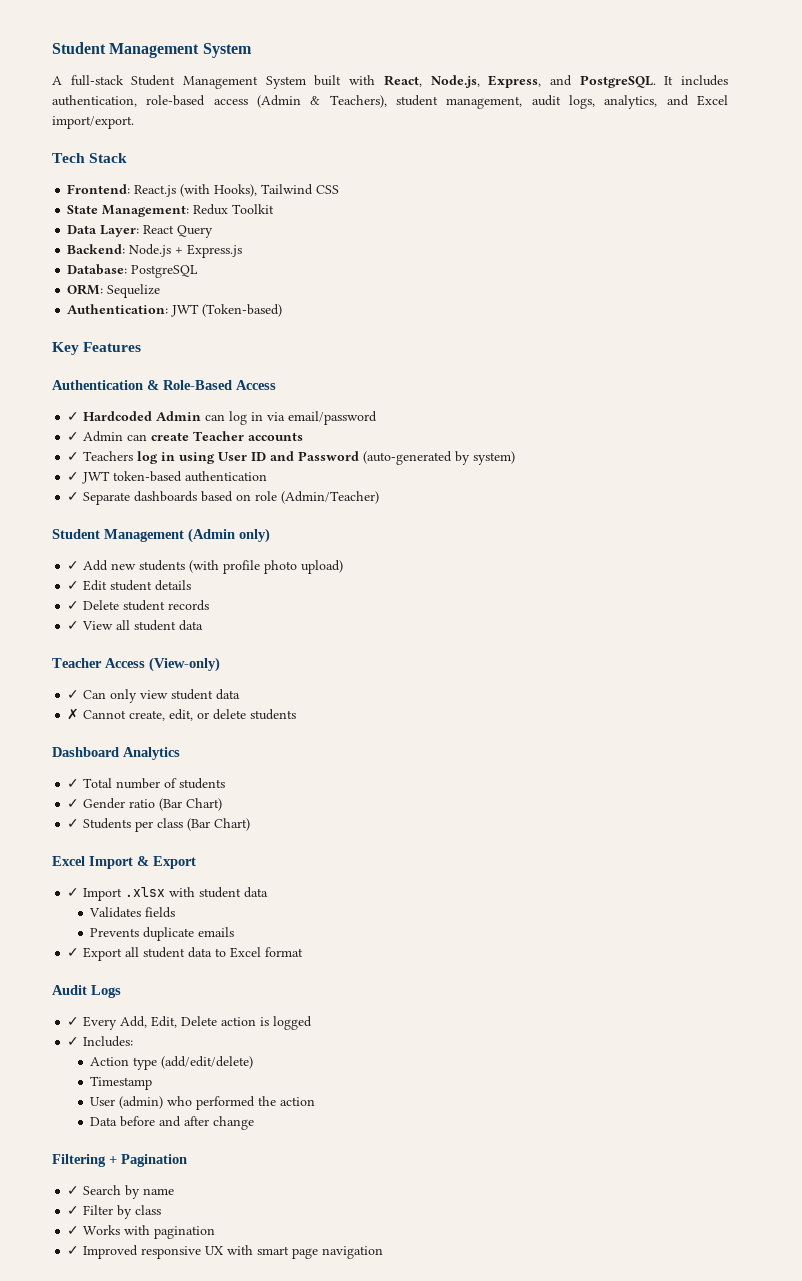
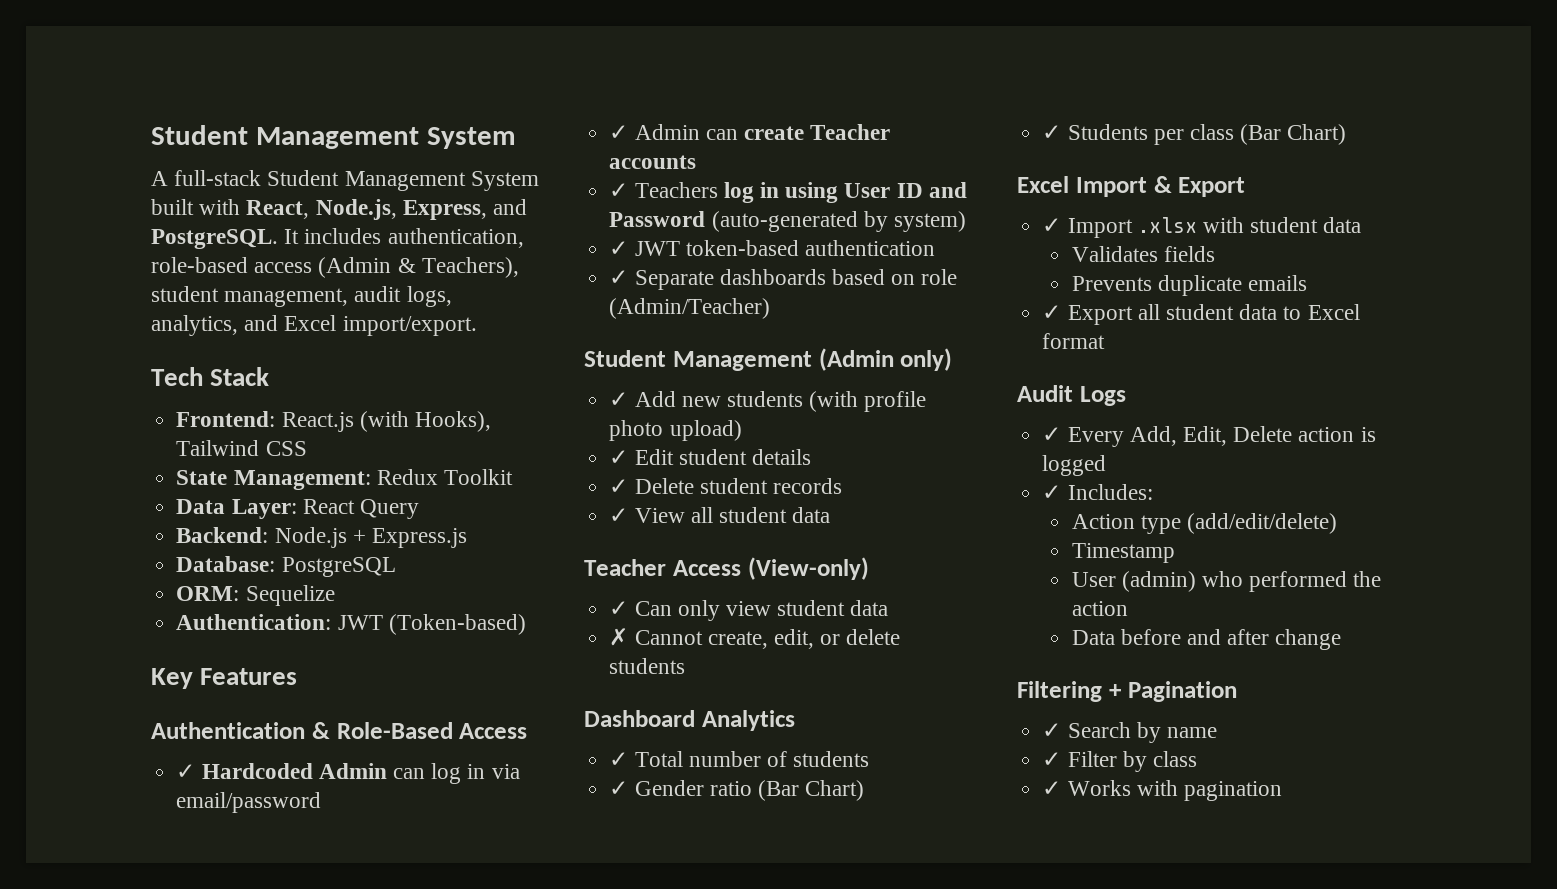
- ✓ Improved responsive UX with smart page navigation

